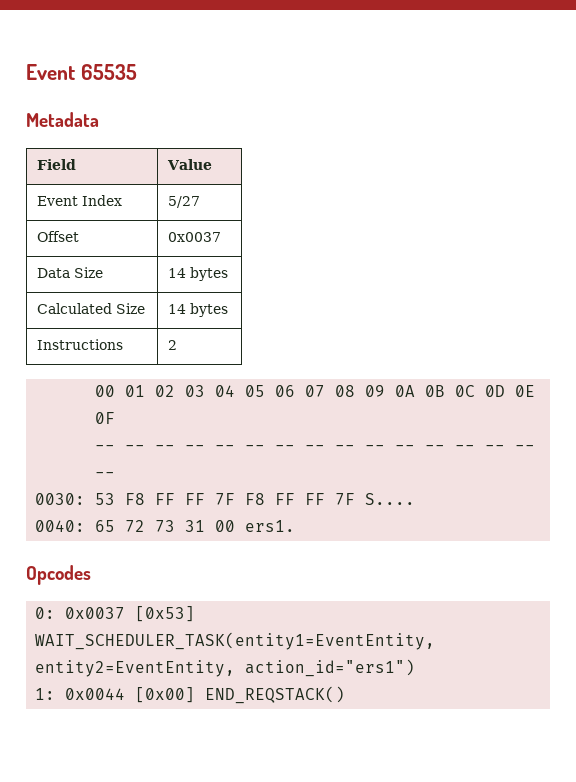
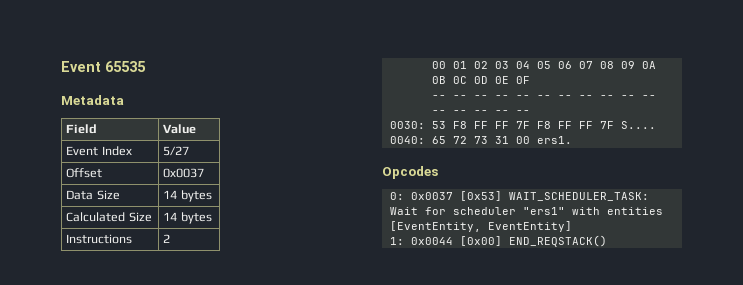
- 0: 0x0037 [0x53] WAIT_SCHEDULER_TASK(entity1=EventEntity, entity2=EventEntity, action_id="ers1")
+ 0: 0x0037 [0x53] WAIT_SCHEDULER_TASK: Wait for scheduler "ers1" with entities [EventEntity, EventEntity]

